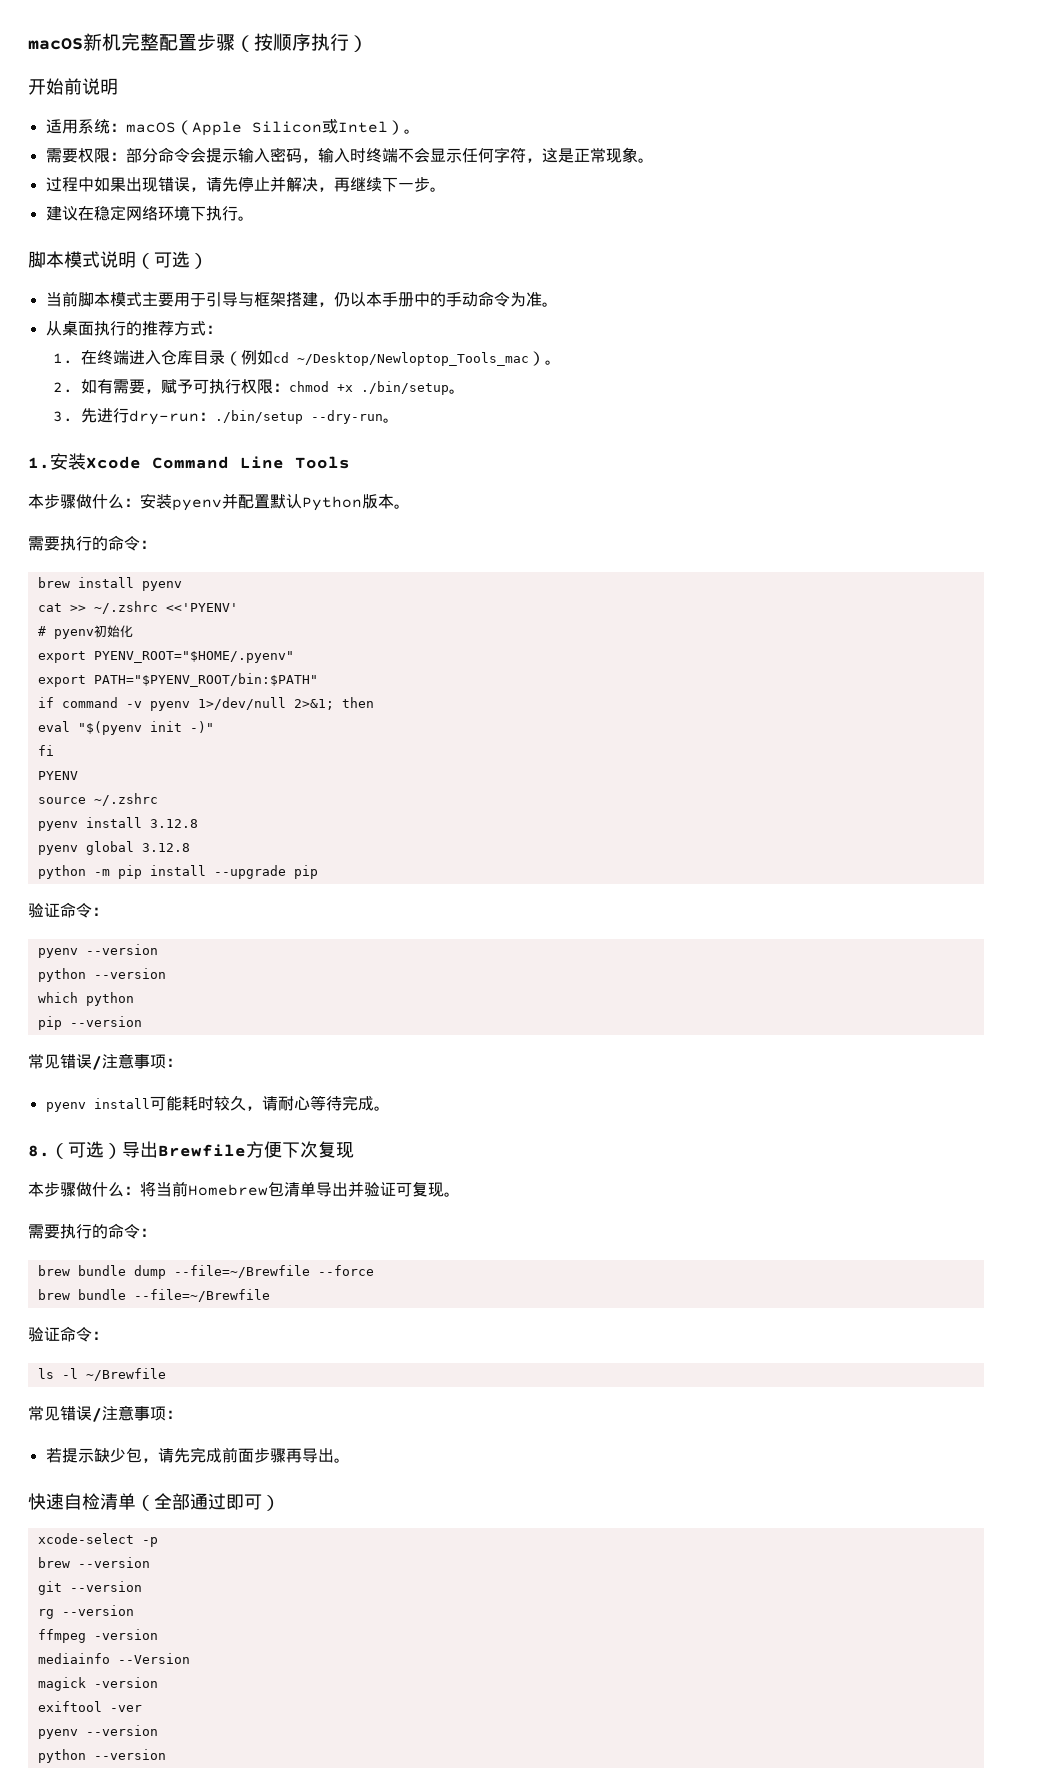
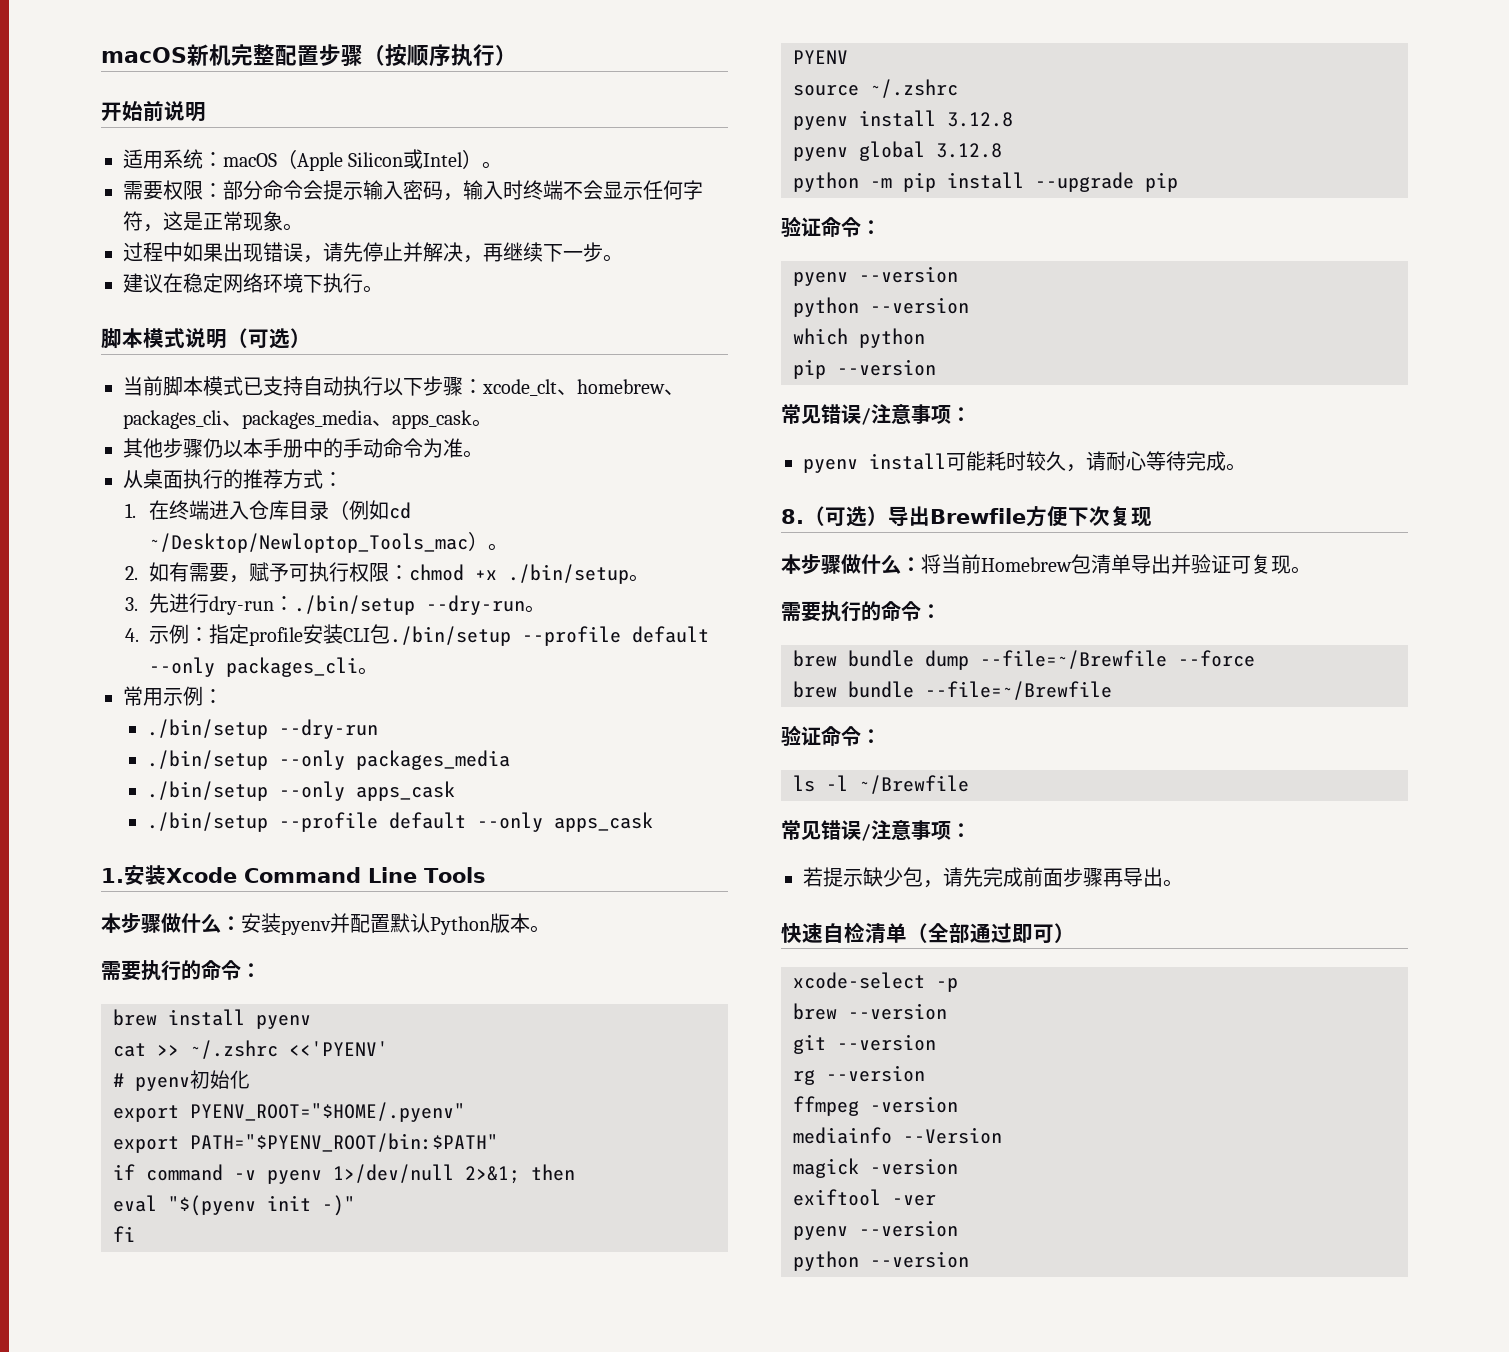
- 当前脚本模式主要用于引导与框架搭建，仍以本手册中的手动命令为准。
+ 当前脚本模式已支持自动执行以下步骤：xcode_clt、homebrew、packages_cli、packages_media、apps_cask。
+ 其他步骤仍以本手册中的手动命令为准。
+ 4.示例：指定profile安装CLI包./bin/setup --profile default --only packages_cli。
+ 常用示例：
+ ./bin/setup --dry-run
+ ./bin/setup --only packages_media
+ ./bin/setup --only apps_cask
+ ./bin/setup --profile default --only apps_cask

